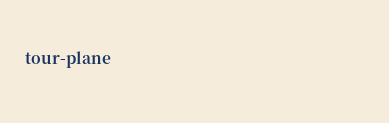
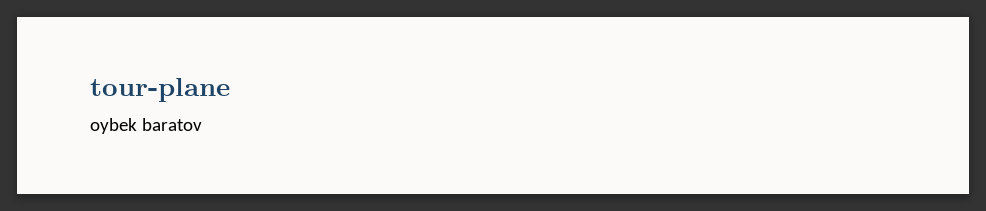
+ oybek baratov

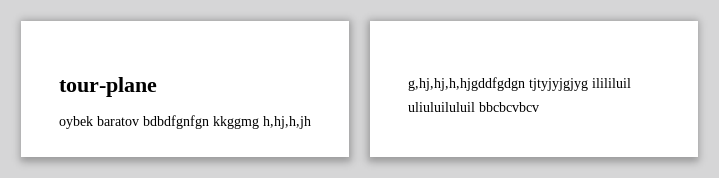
- oybek baratov
+ oybek baratov bdbdfgnfgn kkggmg h,hj,h,jh g,hj,hj,h,hjgddfgdgn tjtyjyjgjyg ilililuil uliuluiluluil bbcbcvbcv

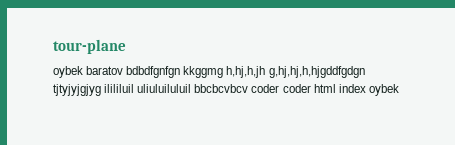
- oybek baratov bdbdfgnfgn kkggmg h,hj,h,jh g,hj,hj,h,hjgddfgdgn tjtyjyjgjyg ilililuil uliuluiluluil bbcbcvbcv
+ oybek baratov bdbdfgnfgn kkggmg h,hj,h,jh g,hj,hj,h,hjgddfgdgn tjtyjyjgjyg ilililuil uliuluiluluil bbcbcvbcv coder coder html index oybek

